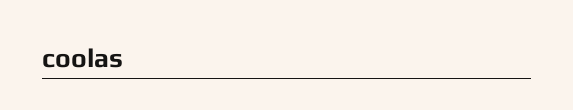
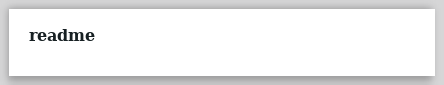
- coolas
+ readme

